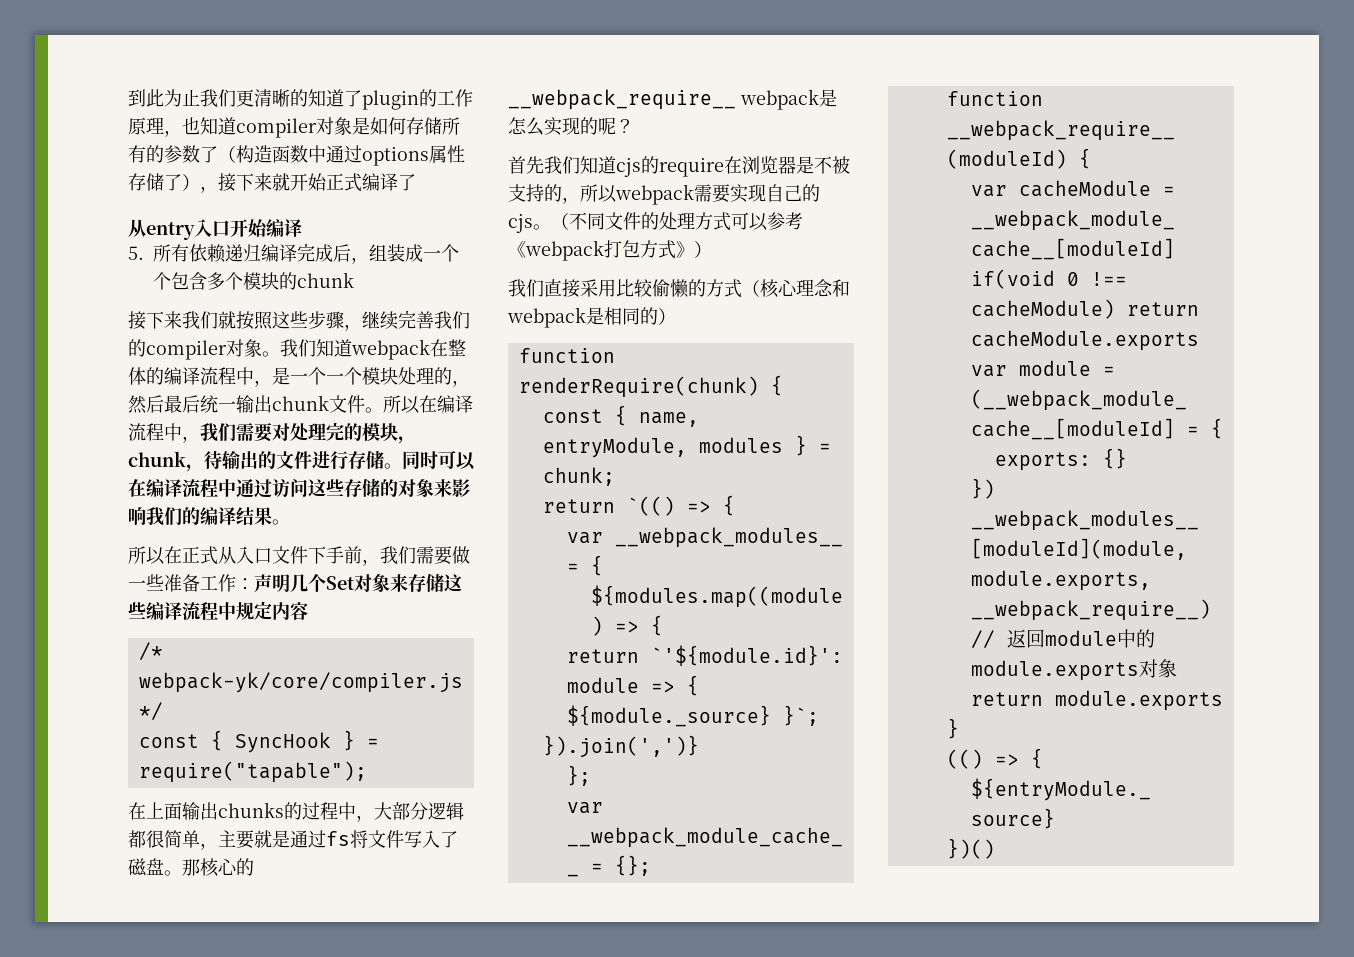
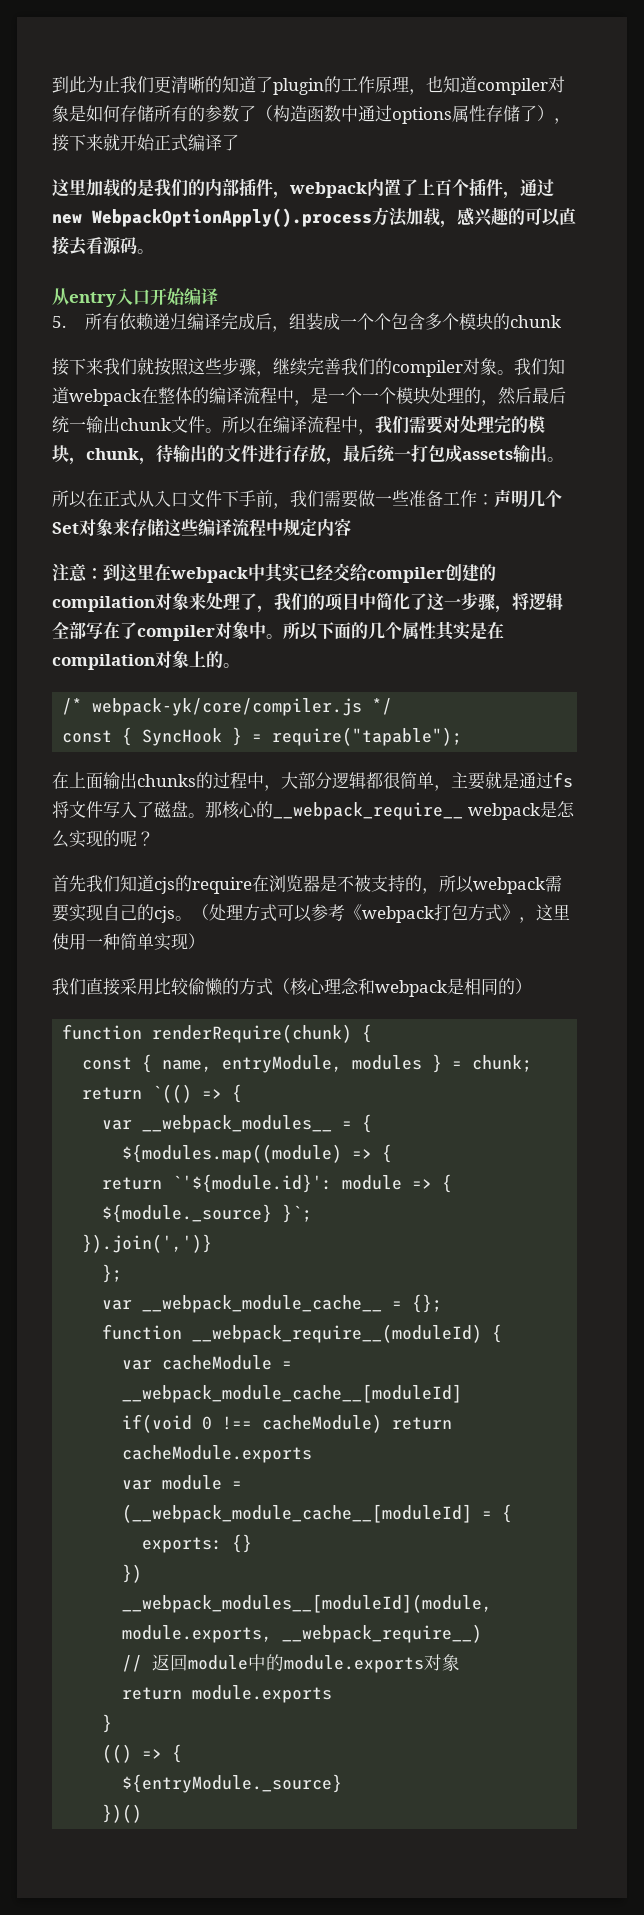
+ 这里加载的是我们的内部插件，webpack内置了上百个插件，通过new WebpackOptionApply().process方法加载，感兴趣的可以直接去看源码。
- 所以在编译流程中，我们需要对处理完的模块，chunk，待输出的文件进行存储。同时可以在编译流程中通过访问这些存储的对象来影响我们的编译结果。
+ 所以在编译流程中，我们需要对处理完的模块，chunk，待输出的文件进行存放，最后统一打包成assets输出。
+ 注意：到这里在webpack中其实已经交给compiler创建的compilation对象来处理了，我们的项目中简化了这一步骤，将逻辑全部写在了compiler对象中。所以下面的几个属性其实是在compilation对象上的。
- （不同文件的处理方式可以参考《webpack打包方式》）
+ （处理方式可以参考《webpack打包方式》，这里使用一种简单实现）

